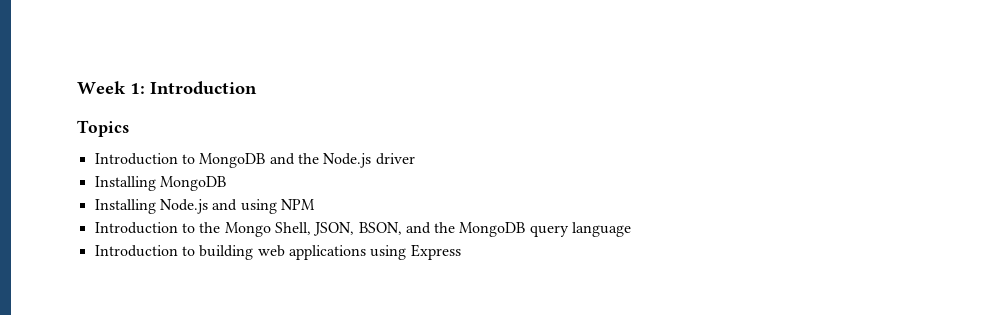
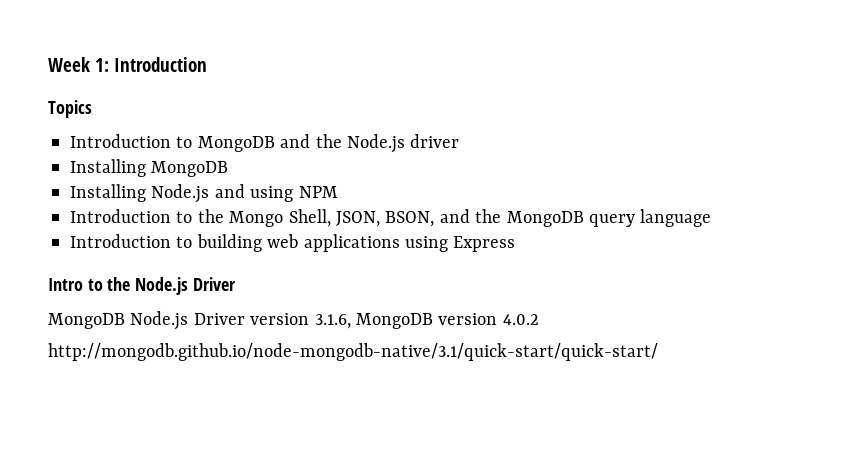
+ Intro to the Node.js Driver
+ MongoDB Node.js Driver version 3.1.6, MongoDB version 4.0.2
+ http://mongodb.github.io/node-mongodb-native/3.1/quick-start/quick-start/

